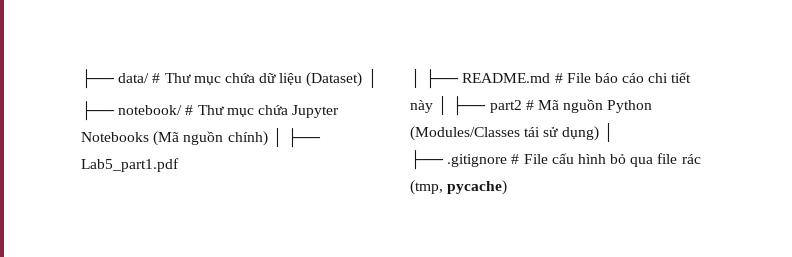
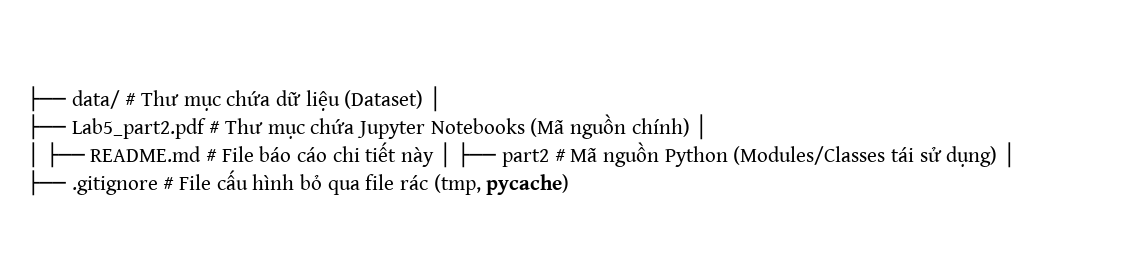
- ├── notebook/ # Thư mục chứa Jupyter Notebooks (Mã nguồn chính) │ ├── Lab5_part1.pdf
+ ├── Lab5_part2.pdf # Thư mục chứa Jupyter Notebooks (Mã nguồn chính) │

